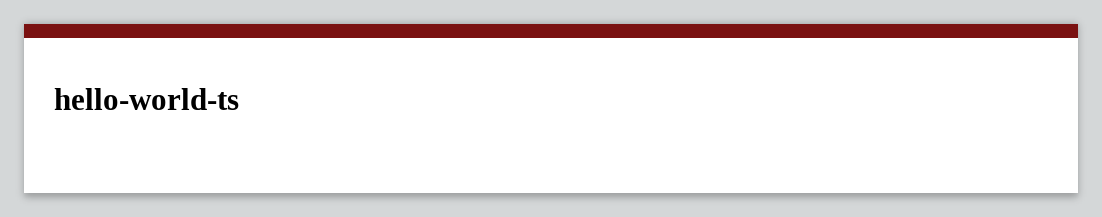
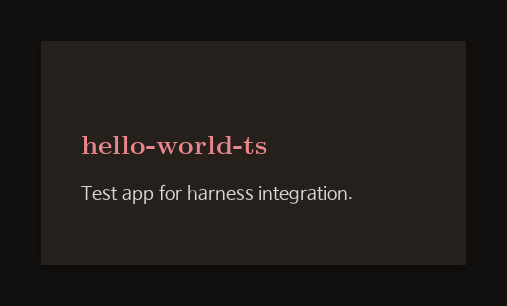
+ Test app for harness integration.

